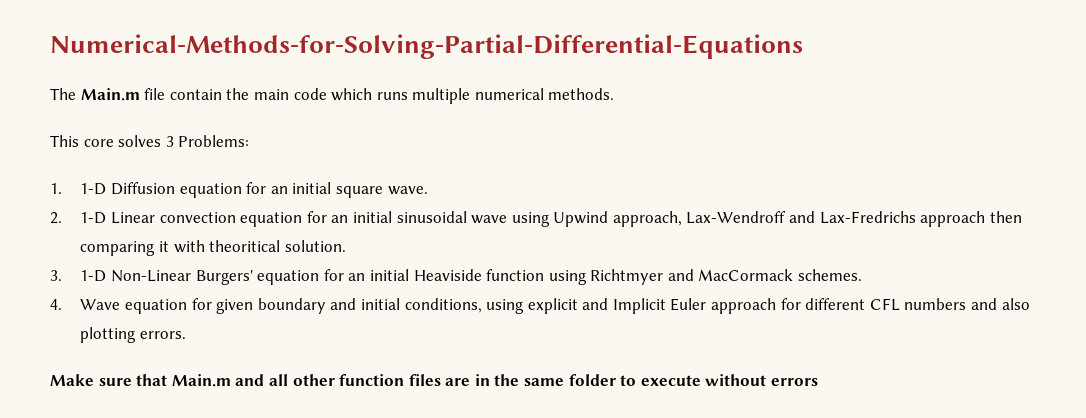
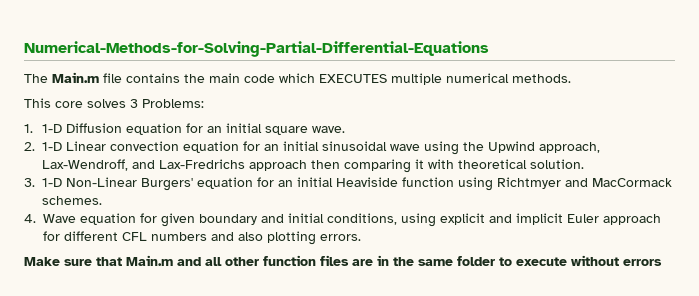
- The Main.m file contain the main code which runs multiple numerical methods.
+ The Main.m file contains the main code which EXECUTES multiple numerical methods.
- 2. 1-D Linear convection equation for an initial sinusoidal wave using Upwind approach, Lax-Wendroff and Lax-Fredrichs approach then comparing it with theoritical solution.
+ 2. 1-D Linear convection equation for an initial sinusoidal wave using the Upwind approach, Lax-Wendroff, and Lax-Fredrichs approach then comparing it with theoretical solution.
- 4. Wave equation for given boundary and initial conditions, using explicit and Implicit Euler approach for different CFL numbers and also plotting errors.
+ 4. Wave equation for given boundary and initial conditions, using explicit and implicit Euler approach for different CFL numbers and also plotting errors.

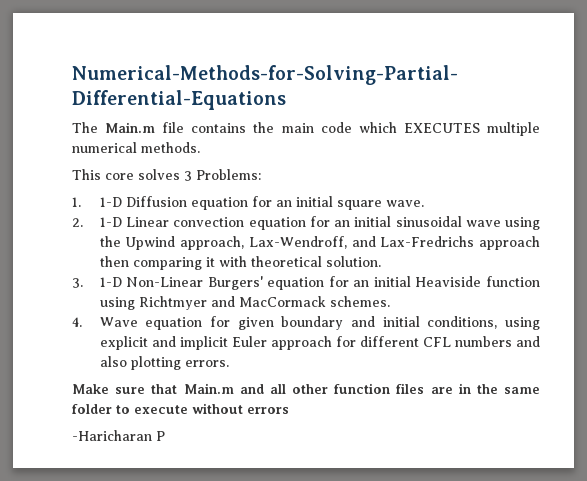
+ -Haricharan P

